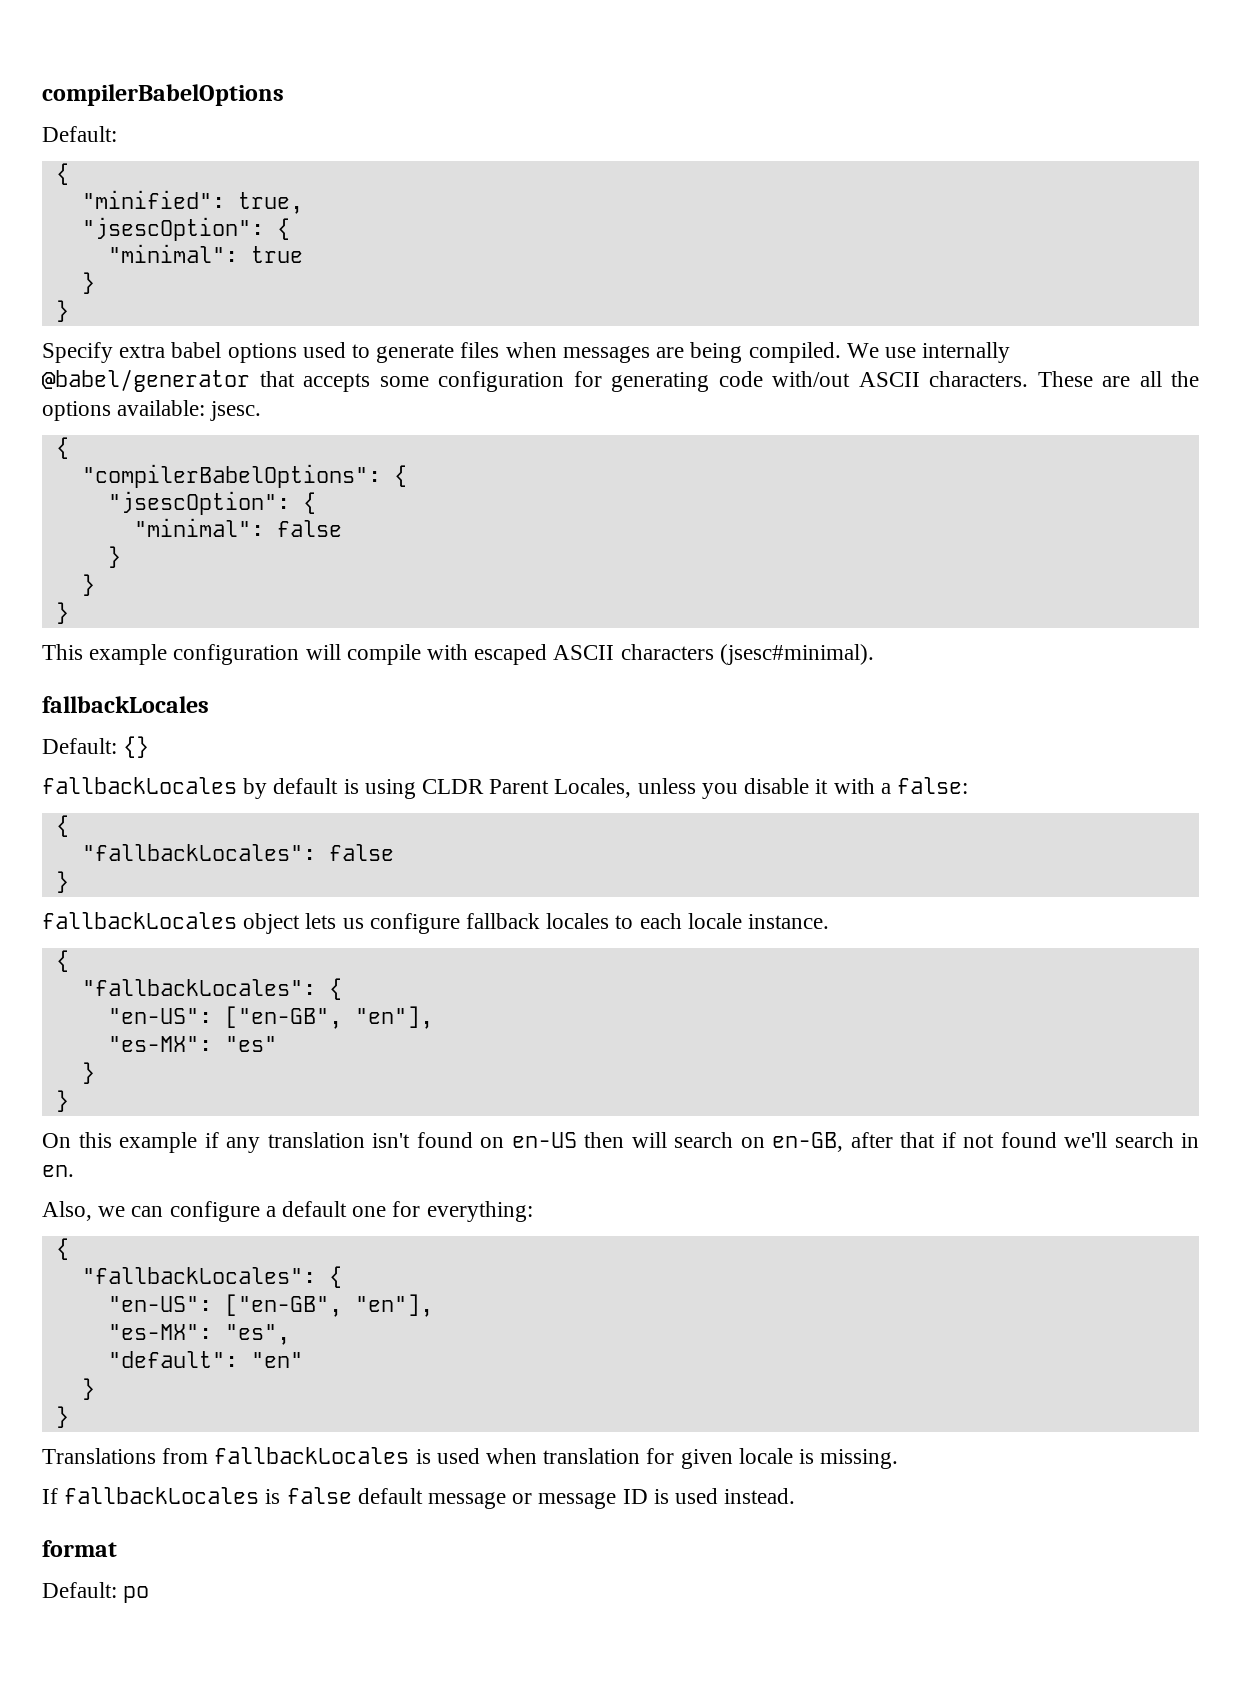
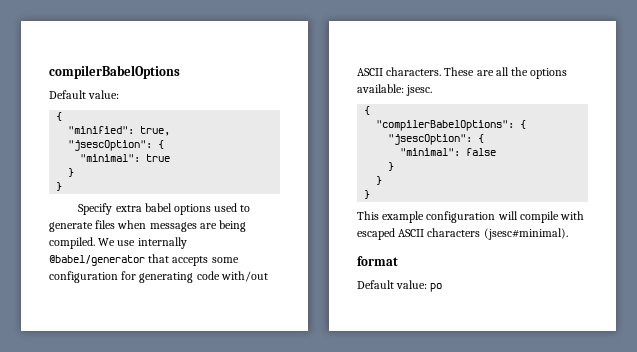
  compilerBabelOptions
- Default:
+ Default value:
  This example configuration will compile with escaped ASCII characters (jsesc#minimal).
- fallbackLocales
- Default: {}
- fallbackLocales by default is using CLDR Parent Locales, unless you disable it with a false:
- {
- "fallbackLocales": false
- }
- fallbackLocales object lets us configure fallback locales to each locale instance.
- {
- "fallbackLocales": {
- "en-US": ["en-GB", "en"],
- "es-MX": "es"
- }
- }
- On this example if any translation isn't found on en-US then will search on en-GB, after that if not found we'll search in en.
- Also, we can configure a default one for everything:
- {
- "fallbackLocales": {
- "en-US": ["en-GB", "en"],
- "es-MX": "es",
- "default": "en"
- }
- }
- Translations from fallbackLocales is used when translation for given locale is missing.
- If fallbackLocales is false default message or message ID is used instead.
- Default: po
+ Default value: po

